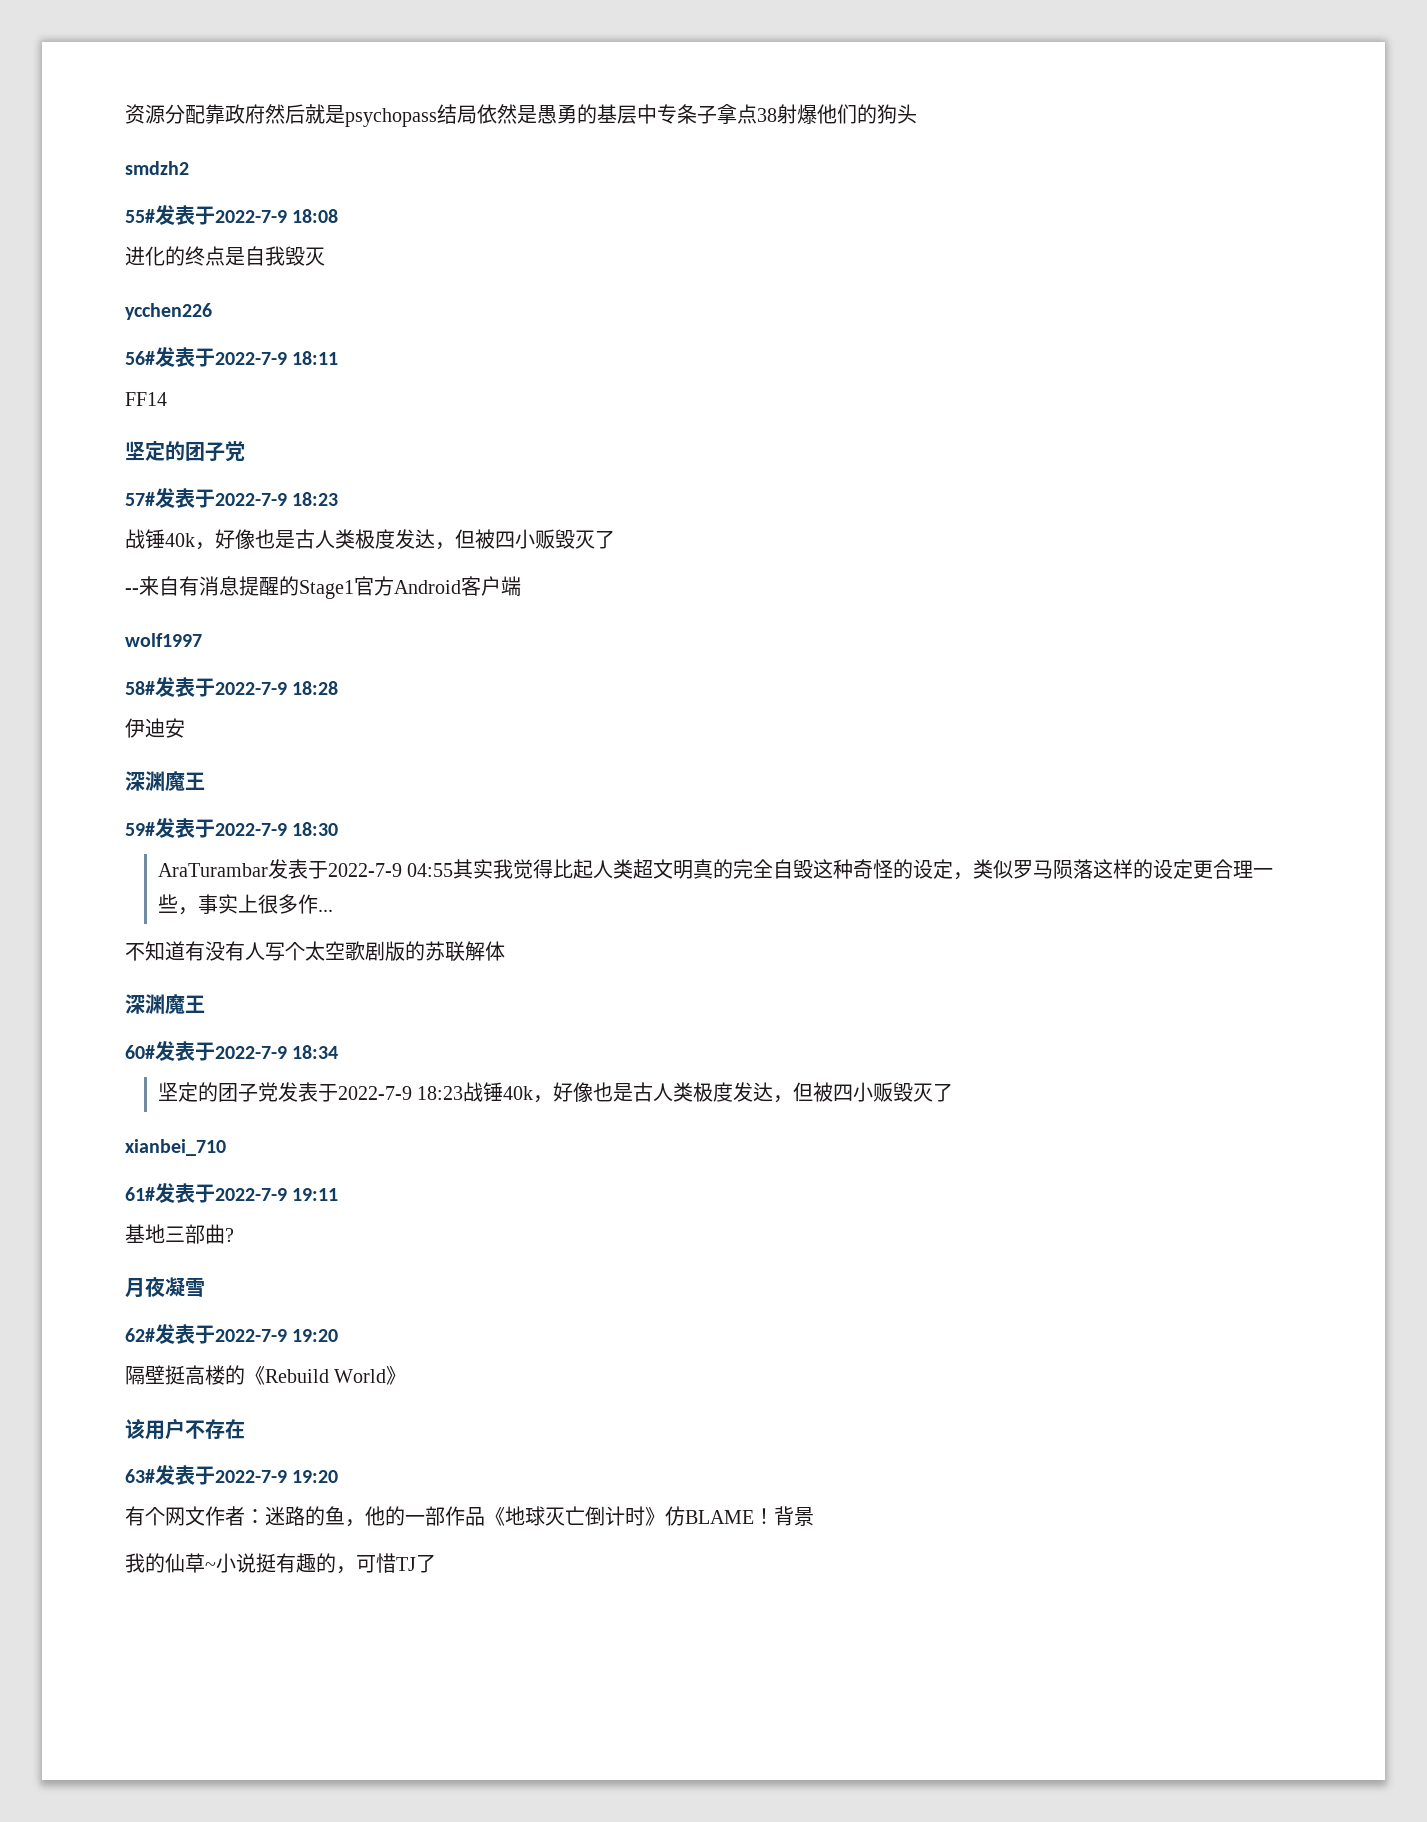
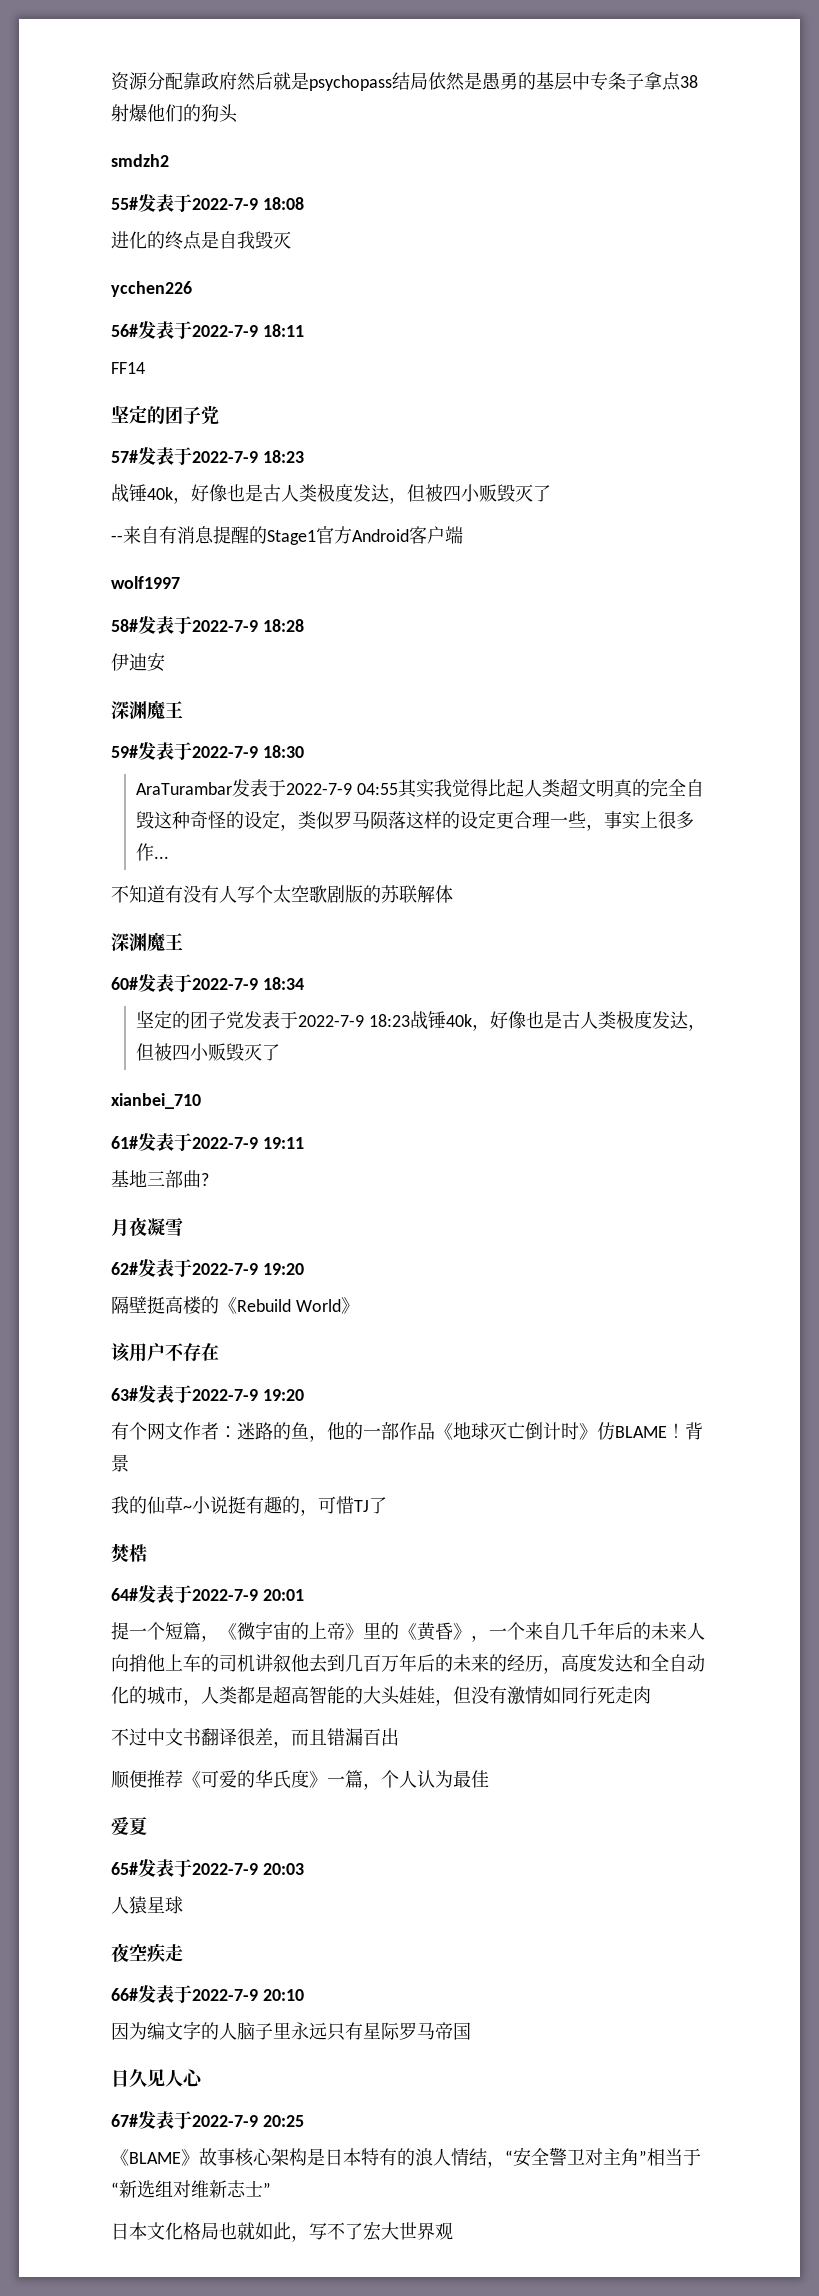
+ 焚梏
+ 64#发表于2022-7-9 20:01
+ 提一个短篇，《微宇宙的上帝》里的《黄昏》，一个来自几千年后的未来人向捎他上车的司机讲叙他去到几百万年后的未来的经历，高度发达和全自动化的城市，人类都是超高智能的大头娃娃，但没有激情如同行死走肉
+ 不过中文书翻译很差，而且错漏百出
+ 顺便推荐《可爱的华氏度》一篇，个人认为最佳
+ 爱夏
+ 65#发表于2022-7-9 20:03
+ 人猿星球
+ 夜空疾走
+ 66#发表于2022-7-9 20:10
+ 因为编文字的人脑子里永远只有星际罗马帝国
+ 日久见人心
+ 67#发表于2022-7-9 20:25
+ 《BLAME》故事核心架构是日本特有的浪人情结，“安全警卫对主角”相当于“新选组对维新志士”
+ 日本文化格局也就如此，写不了宏大世界观

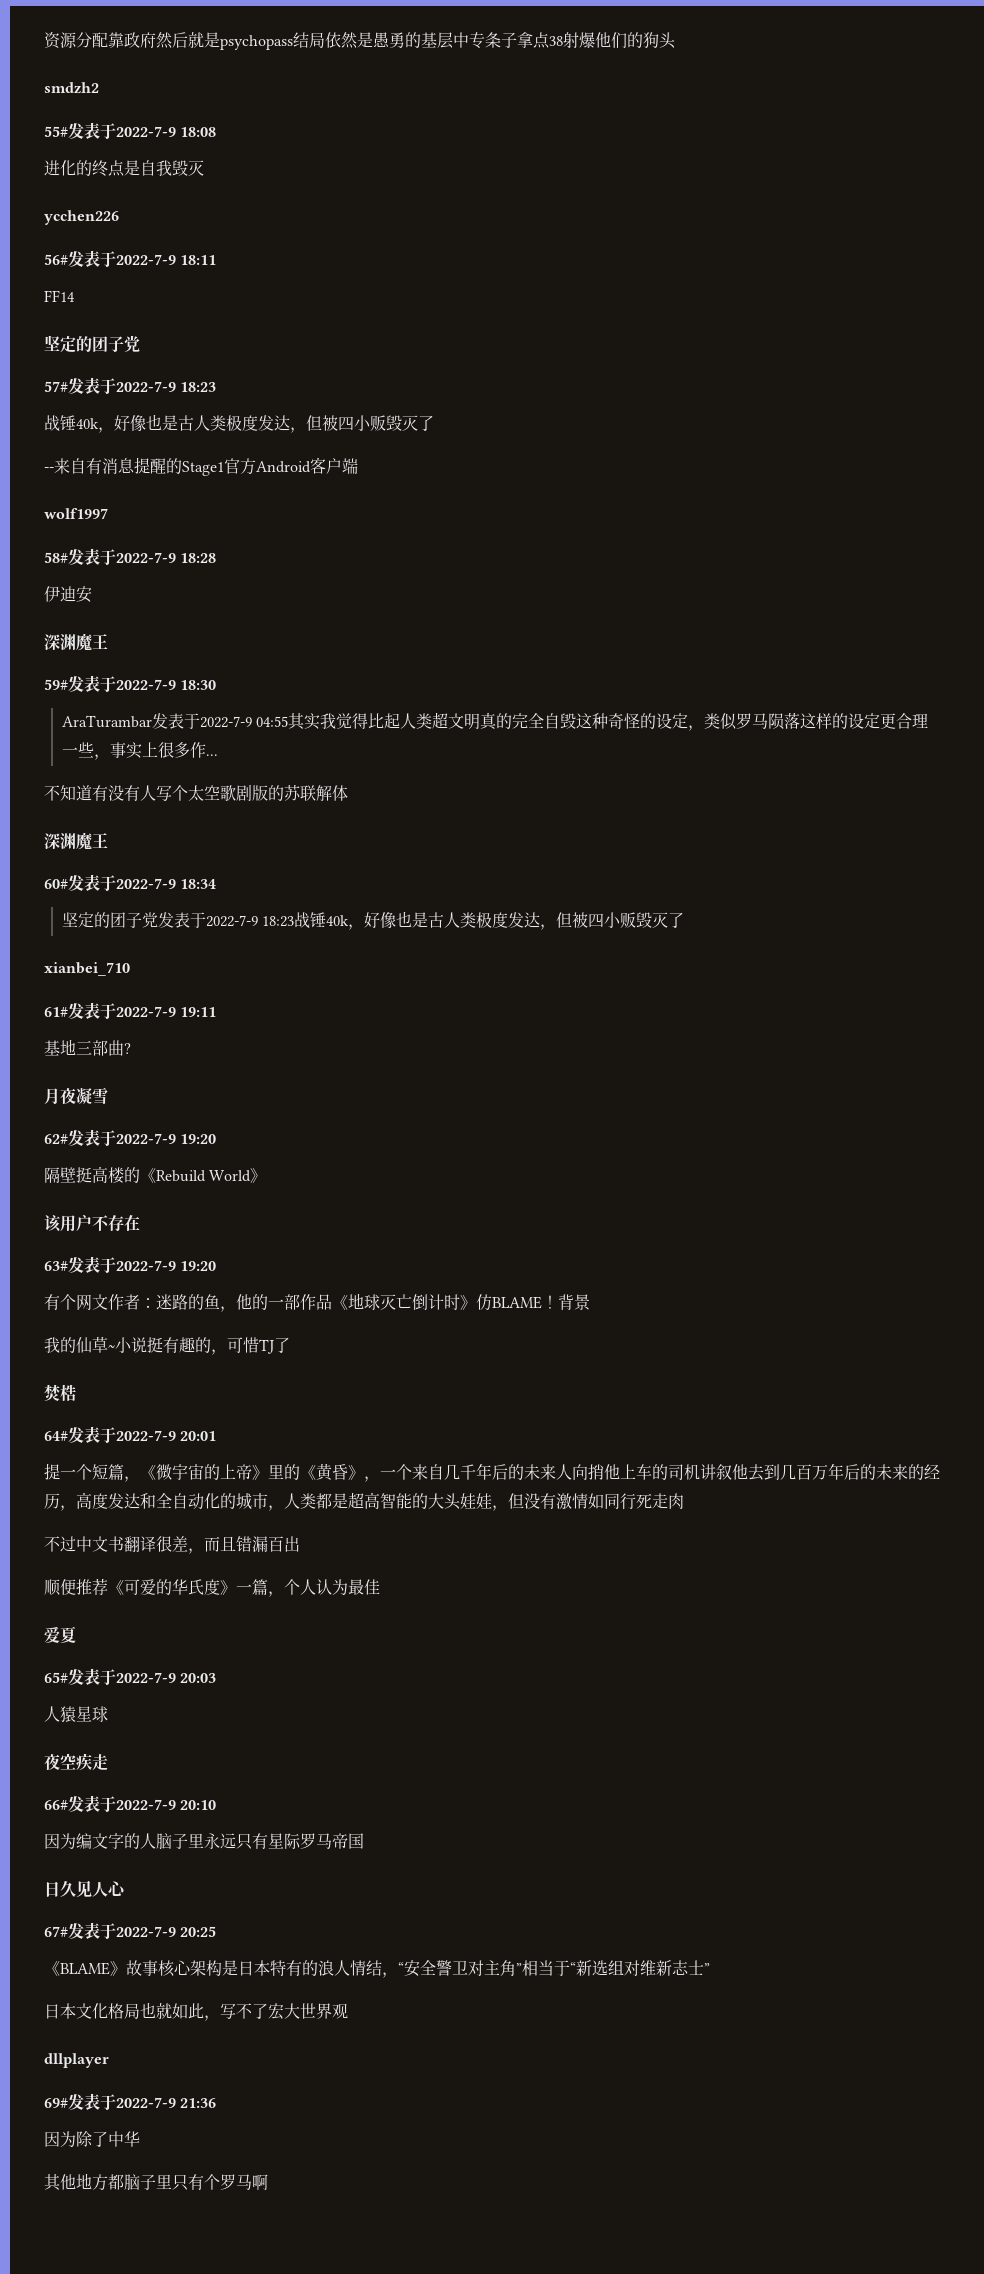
+ dllplayer
+ 69#发表于2022-7-9 21:36
+ 因为除了中华
+ 其他地方都脑子里只有个罗马啊

